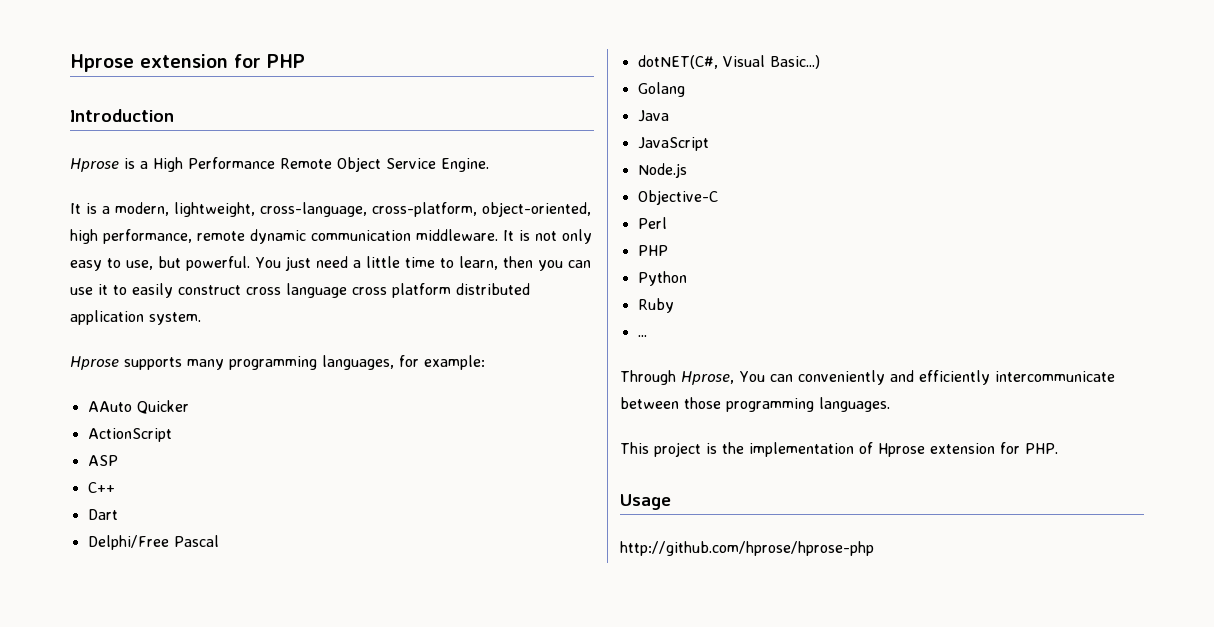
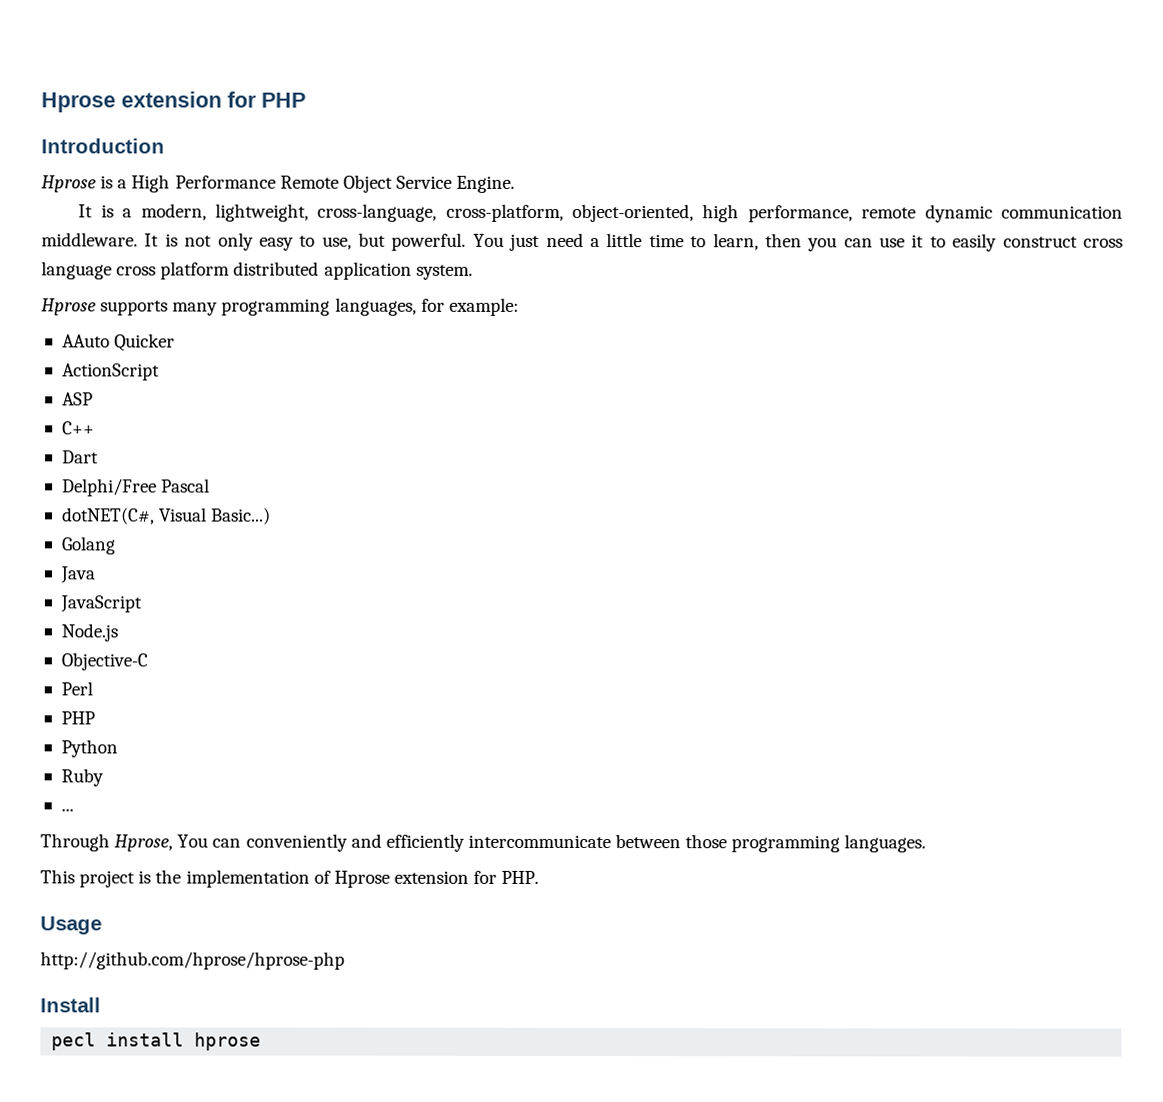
+ Install
+ pecl install hprose

